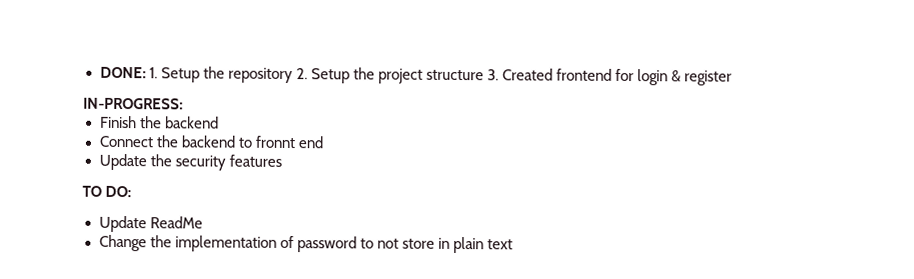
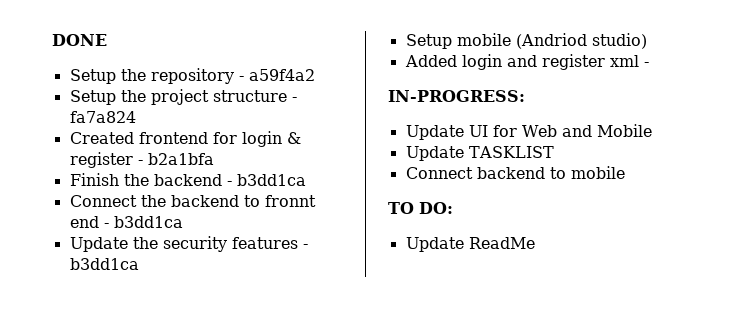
- DONE: 1. Setup the repository 2. Setup the project structure 3. Created frontend for login & register
- IN-PROGRESS:
+ DONE
+ Setup the repository - a59f4a2
+ Setup the project structure - fa7a824
+ Created frontend for login & register - b2a1bfa
- Finish the backend
+ Finish the backend - b3dd1ca
- Connect the backend to fronnt end
+ Connect the backend to fronnt end - b3dd1ca
- Update the security features
+ Update the security features - b3dd1ca
+ Setup mobile (Andriod studio)
+ Added login and register xml -
+ IN-PROGRESS:
+ Update UI for Web and Mobile
+ Update TASKLIST
+ Connect backend to mobile
  TO DO:
  Update ReadMe
- Change the implementation of password to not store in plain text

